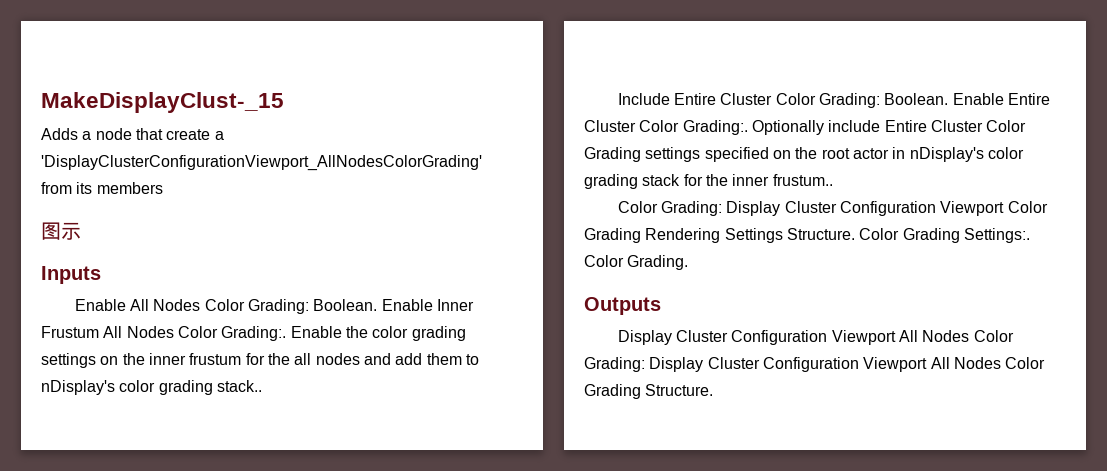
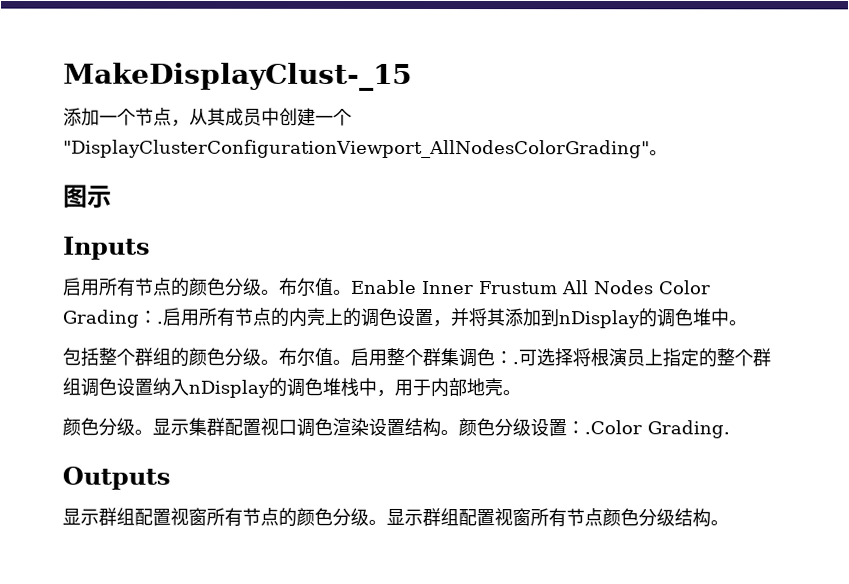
- Adds a node that create a 'DisplayClusterConfigurationViewport_AllNodesColorGrading' from its members
+ 添加一个节点，从其成员中创建一个"DisplayClusterConfigurationViewport_AllNodesColorGrading"。
  图示
  Inputs
- Enable All Nodes Color Grading: Boolean.
+ 启用所有节点的颜色分级。布尔值。
- Enable Inner Frustum All Nodes Color Grading:. Enable the color grading settings on the inner frustum for the all nodes and add them to nDisplay's color grading stack..
- Include Entire Cluster Color Grading: Boolean. Enable Entire Cluster Color Grading:. Optionally include Entire Cluster Color Grading settings specified on the root actor in nDisplay's color grading stack for the inner frustum..
- Color Grading: Display Cluster Configuration Viewport Color Grading Rendering Settings Structure. Color Grading Settings:. Color Grading.
+ Enable Inner Frustum All Nodes Color Grading：.启用所有节点的内壳上的调色设置，并将其添加到nDisplay的调色堆中。
+ 包括整个群组的颜色分级。布尔值。启用整个群集调色：.可选择将根演员上指定的整个群组调色设置纳入nDisplay的调色堆栈中，用于内部地壳。
+ 颜色分级。显示集群配置视口调色渲染设置结构。颜色分级设置：.Color Grading.
  Outputs
- Display Cluster Configuration Viewport All Nodes Color Grading: Display Cluster Configuration Viewport All Nodes Color Grading Structure.
+ 显示群组配置视窗所有节点的颜色分级。显示群组配置视窗所有节点颜色分级结构。

